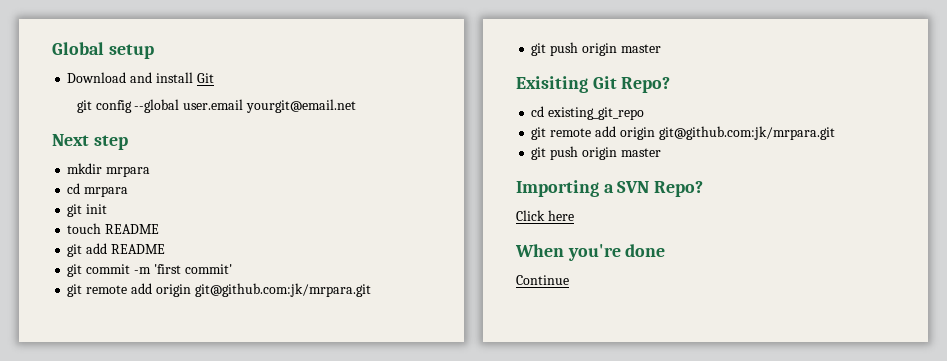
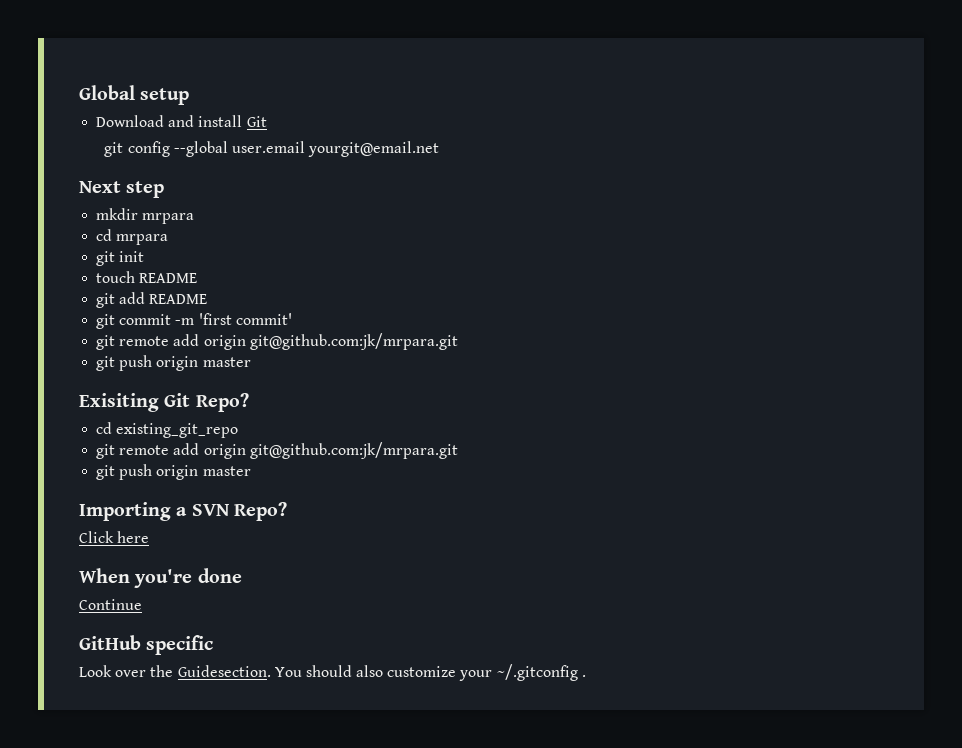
+ GitHub specific
+ Look over the Guidesection. You should also customize your ~/.gitconfig .

